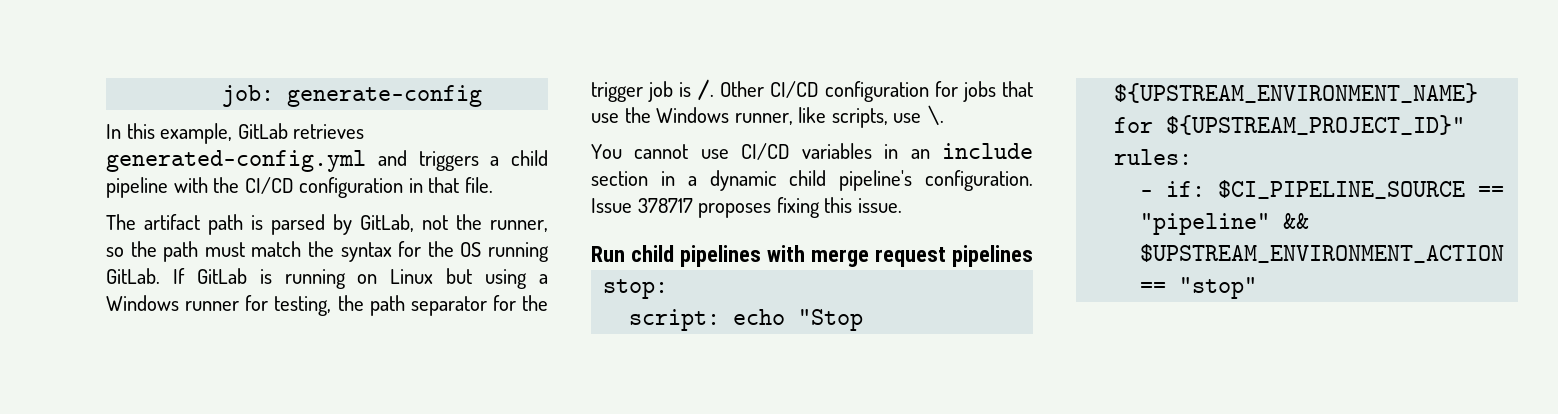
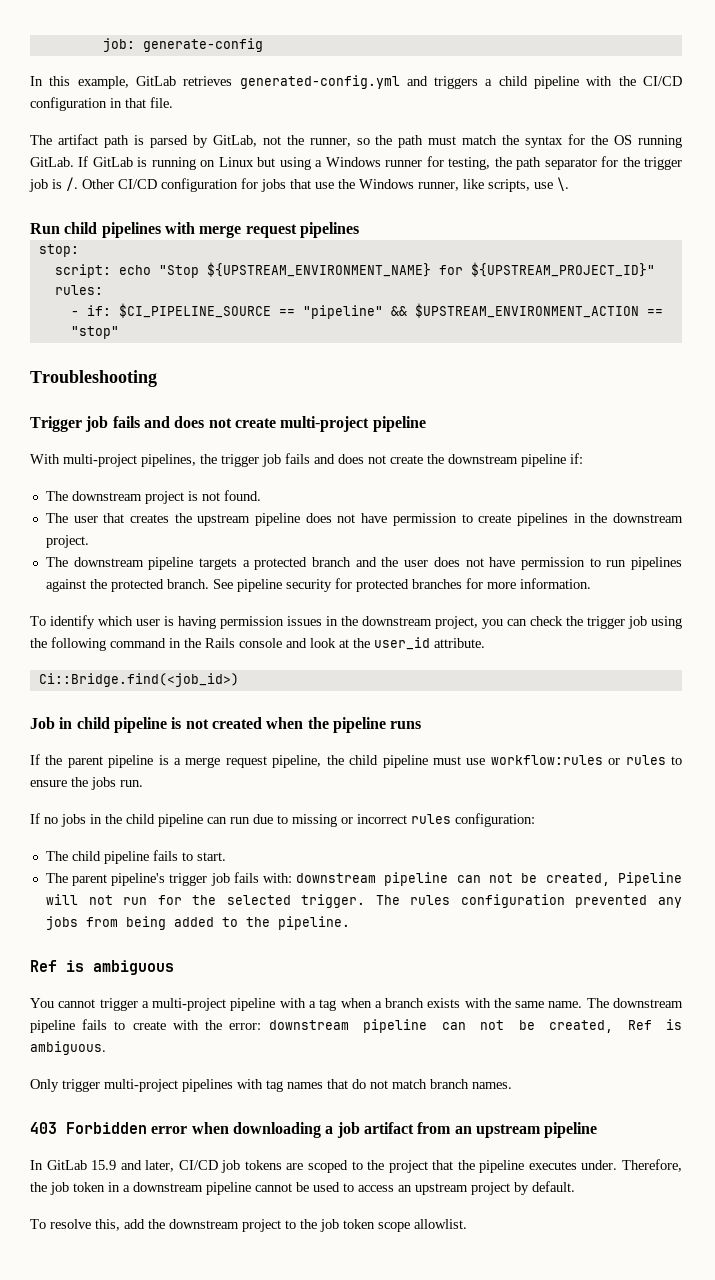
- You cannot use CI/CD variables in an include section in a dynamic child pipeline's configuration. Issue 378717 proposes fixing this issue.
+ Troubleshooting
+ Trigger job fails and does not create multi-project pipeline
+ With multi-project pipelines, the trigger job fails and does not create the downstream pipeline if:
+ The downstream project is not found.
+ The user that creates the upstream pipeline does not have permission to create pipelines in the downstream project.
+ The downstream pipeline targets a protected branch and the user does not have permission to run pipelines against the protected branch. See pipeline security for protected branches for more information.
+ To identify which user is having permission issues in the downstream project, you can check the trigger job using the following command in the Rails console and look at the user_id attribute.
+ Ci::Bridge.find(<job_id>)
+ Job in child pipeline is not created when the pipeline runs
+ If the parent pipeline is a merge request pipeline, the child pipeline must use workflow:rules or rules to ensure the jobs run.
+ If no jobs in the child pipeline can run due to missing or incorrect rules configuration:
+ The child pipeline fails to start.
+ The parent pipeline's trigger job fails with: downstream pipeline can not be created, Pipeline will not run for the selected trigger. The rules configuration prevented any jobs from being added to the pipeline.
+ Ref is ambiguous
+ You cannot trigger a multi-project pipeline with a tag when a branch exists with the same name. The downstream pipeline fails to create with the error: downstream pipeline can not be created, Ref is ambiguous.
+ Only trigger multi-project pipelines with tag names that do not match branch names.
+ 403 Forbidden error when downloading a job artifact from an upstream pipeline
+ In GitLab 15.9 and later, CI/CD job tokens are scoped to the project that the pipeline executes under. Therefore, the job token in a downstream pipeline cannot be used to access an upstream project by default.
+ To resolve this, add the downstream project to the job token scope allowlist.

